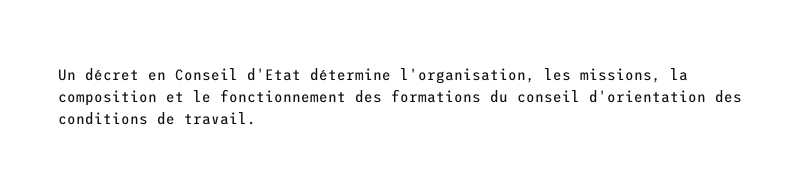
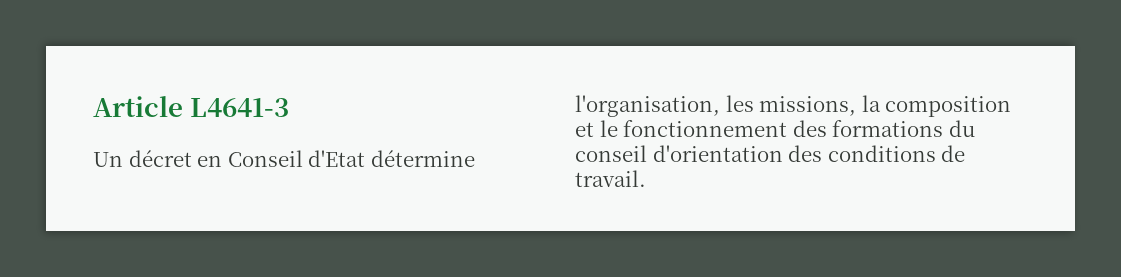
+ Article L4641-3

